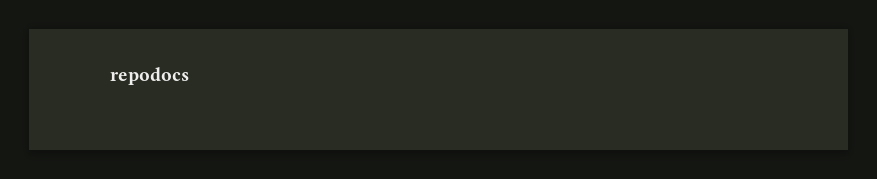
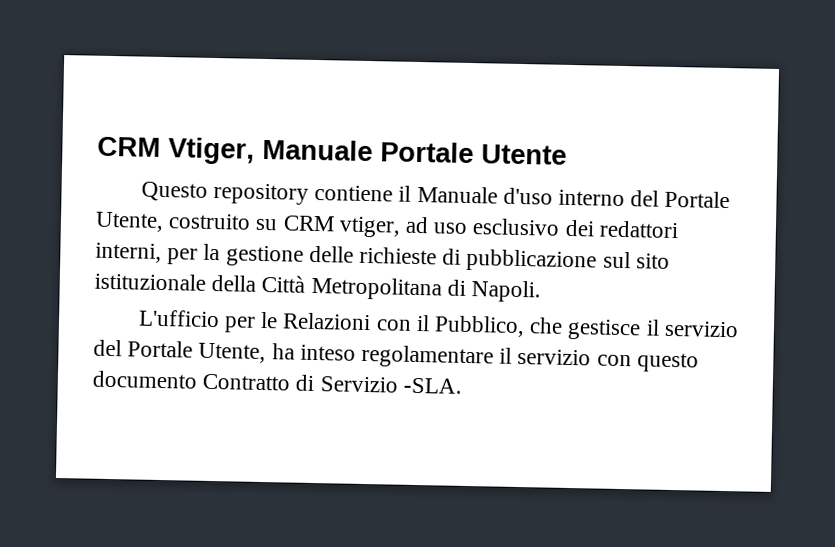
- repodocs
+ CRM Vtiger, Manuale Portale Utente
+ Questo repository contiene il Manuale d'uso interno del Portale Utente, costruito su CRM vtiger, ad uso esclusivo dei redattori interni, per la gestione delle richieste di pubblicazione sul sito istituzionale della Città Metropolitana di Napoli.
+ L'ufficio per le Relazioni con il Pubblico, che gestisce il servizio del Portale Utente, ha inteso regolamentare il servizio con questo documento Contratto di Servizio -SLA.

